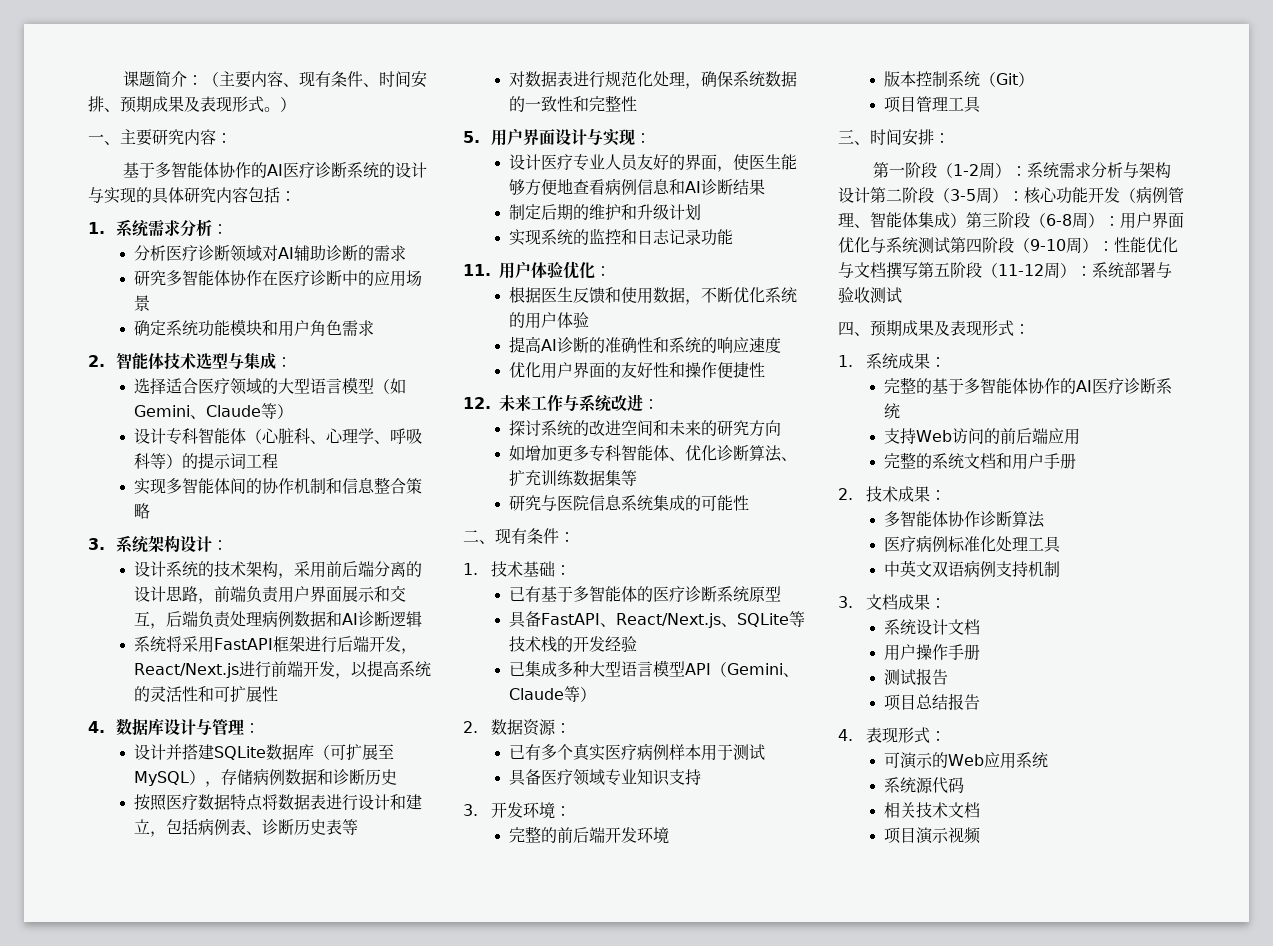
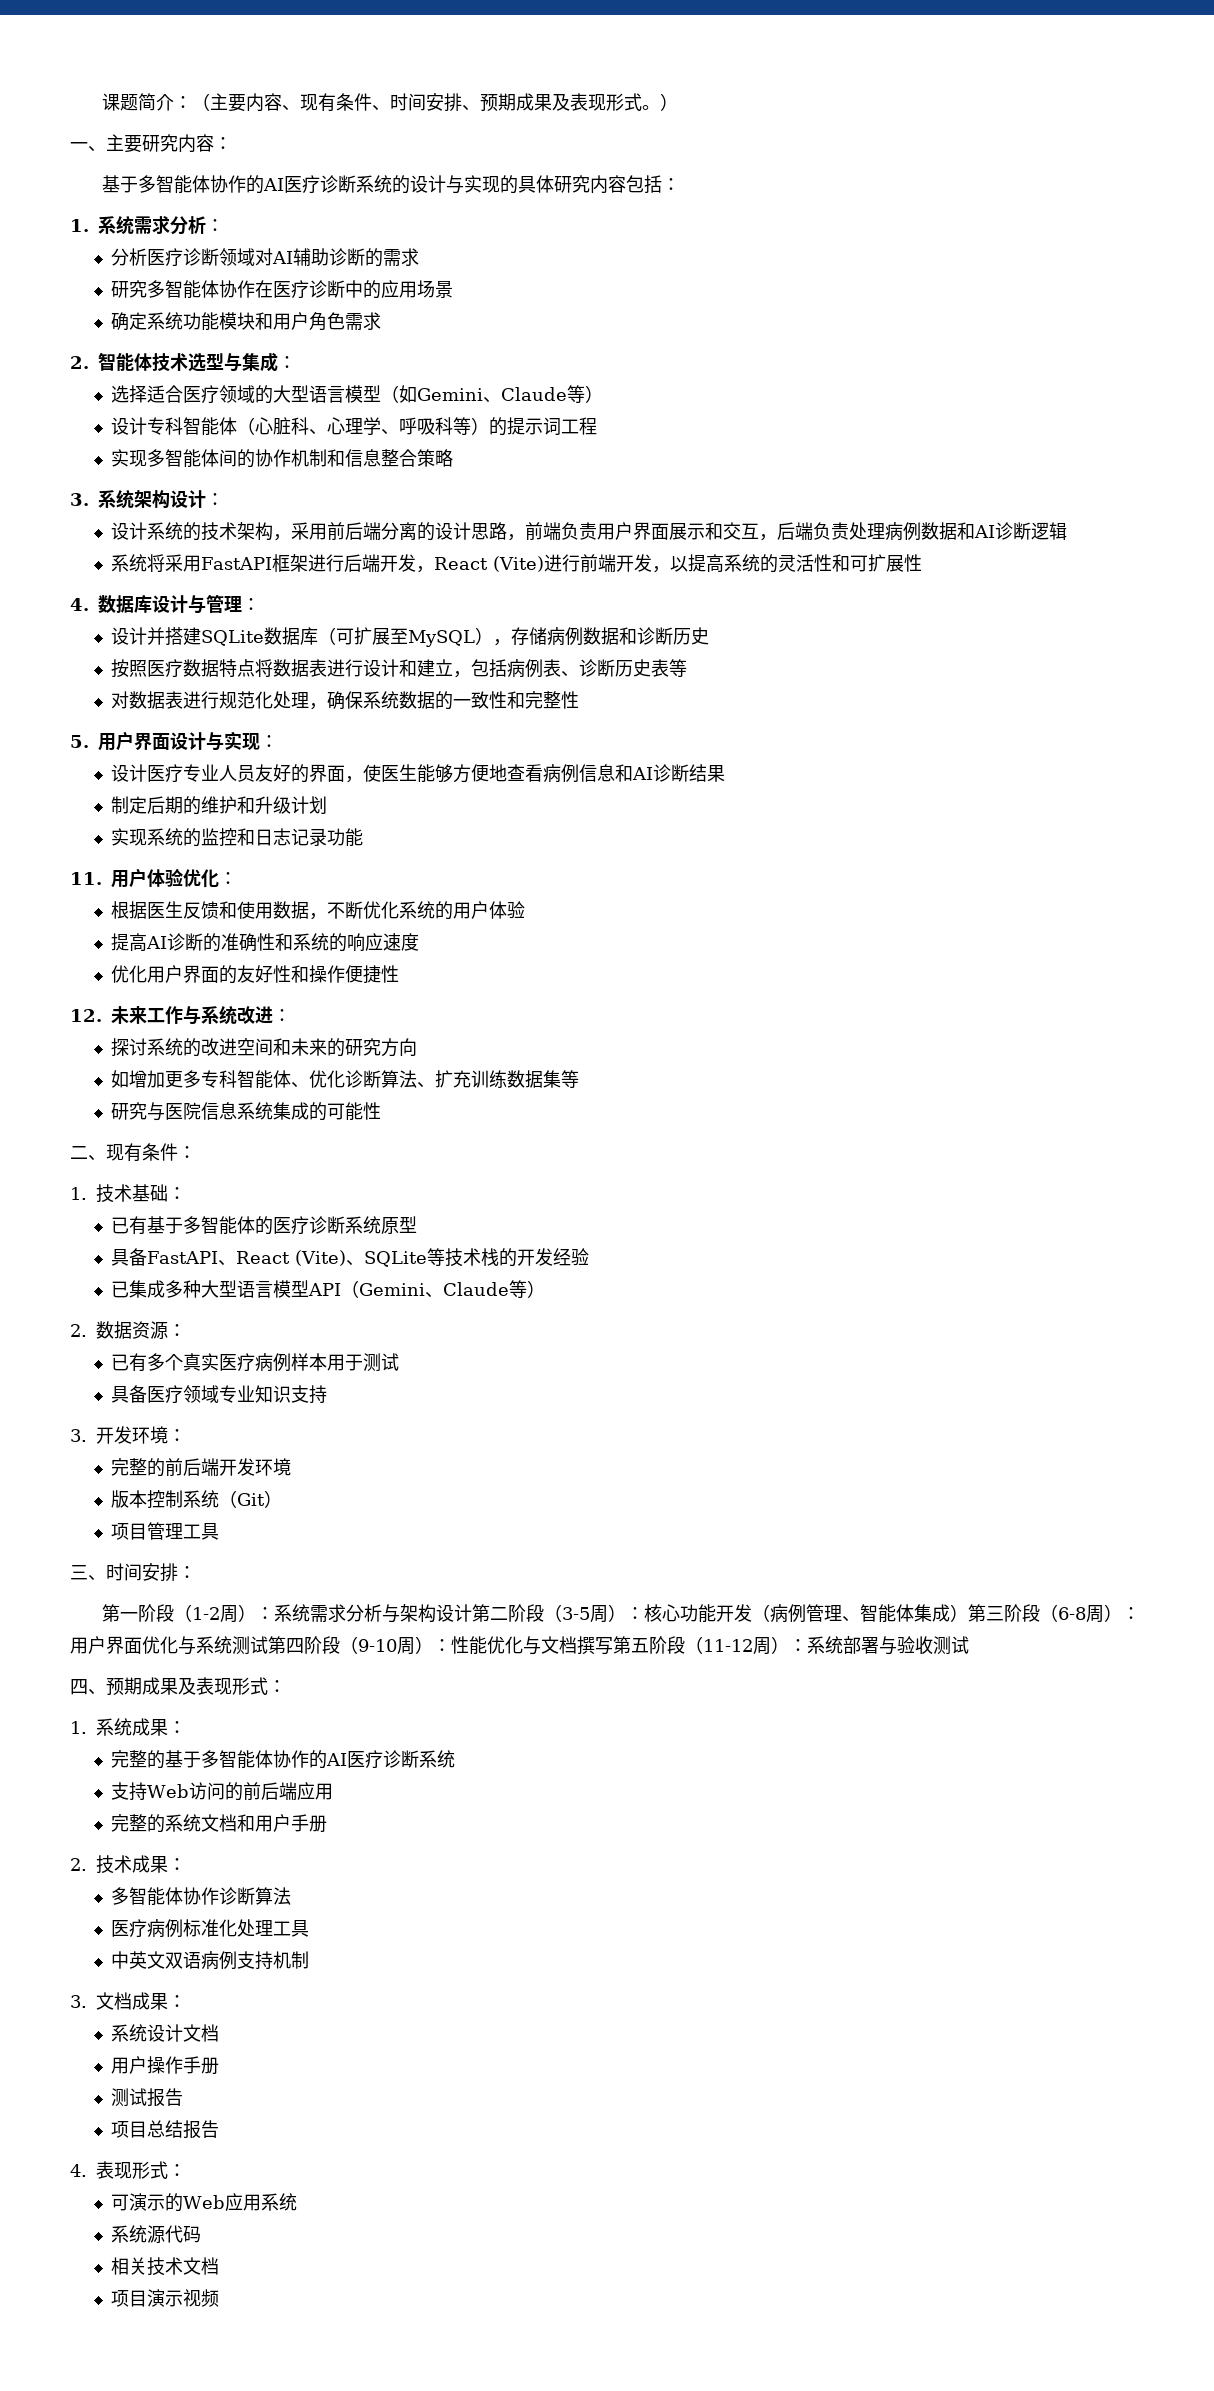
- 系统将采用FastAPI框架进行后端开发，React/Next.js进行前端开发，以提高系统的灵活性和可扩展性
+ 系统将采用FastAPI框架进行后端开发，React (Vite)进行前端开发，以提高系统的灵活性和可扩展性
- 具备FastAPI、React/Next.js、SQLite等技术栈的开发经验
+ 具备FastAPI、React (Vite)、SQLite等技术栈的开发经验

